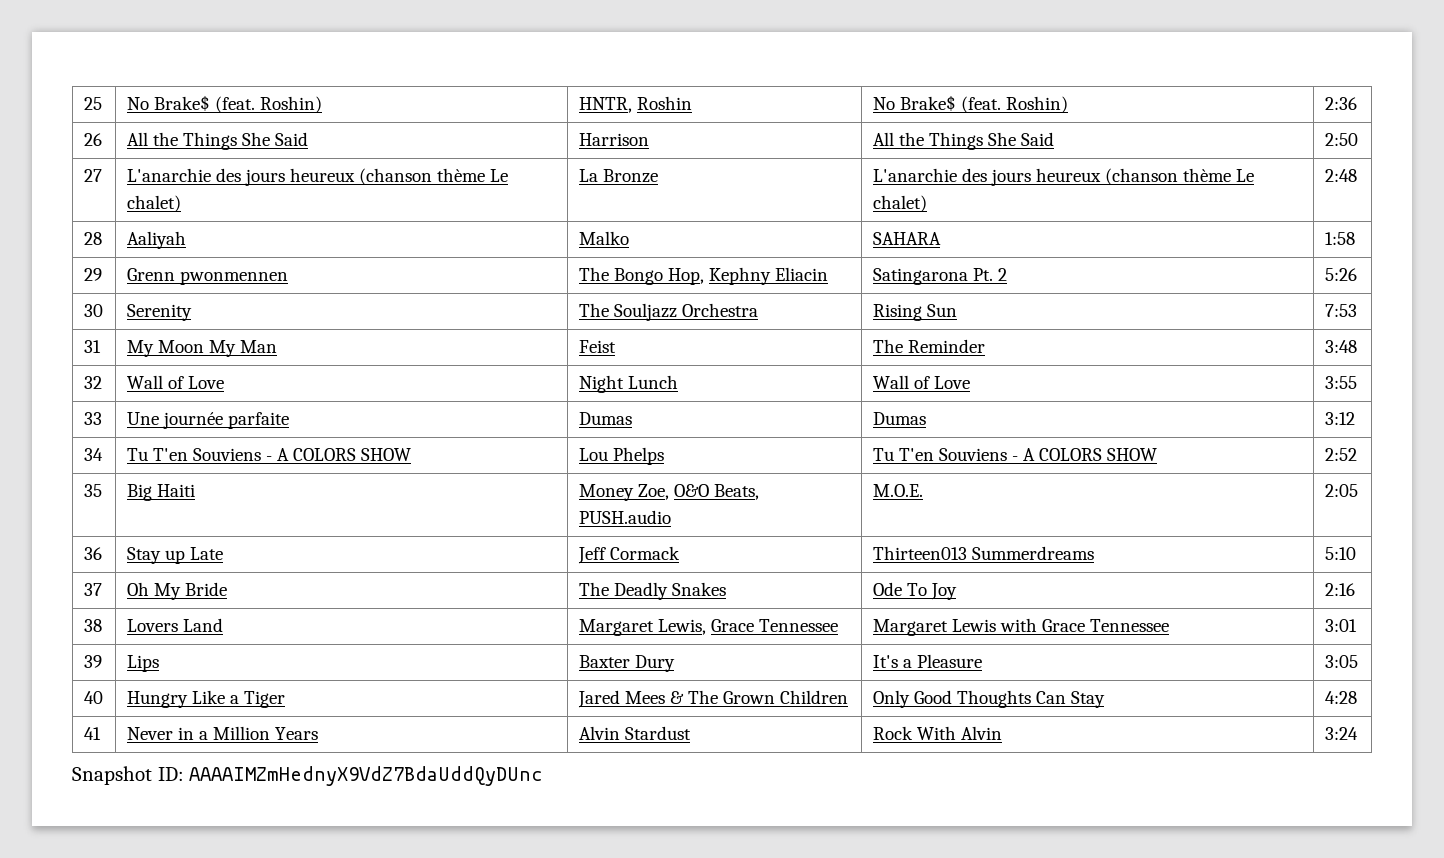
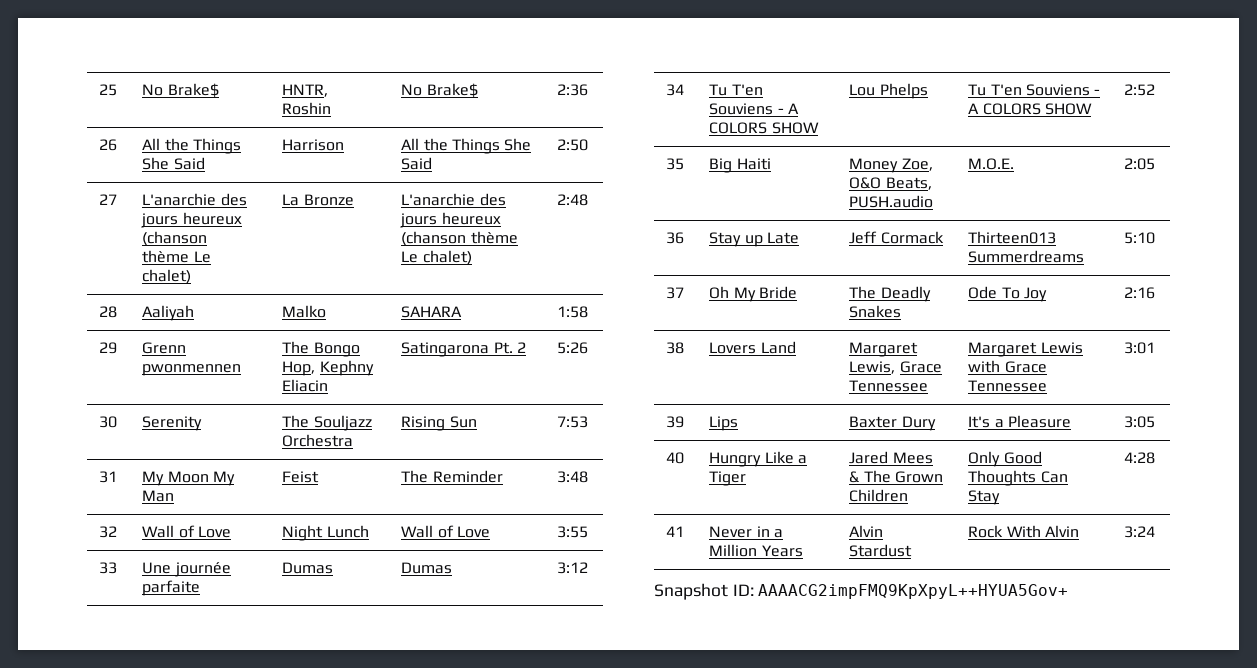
- 25 | No Brake$ (feat. Roshin) | HNTR, Roshin | No Brake$ (feat. Roshin) | 2:36
+ 25 | No Brake$ | HNTR, Roshin | No Brake$ | 2:36
- Snapshot ID: AAAAIMZmHednyX9VdZ7BdaUddQyDUnc
+ Snapshot ID: AAAACG2impFMQ9KpXpyL++HYUA5Gov+

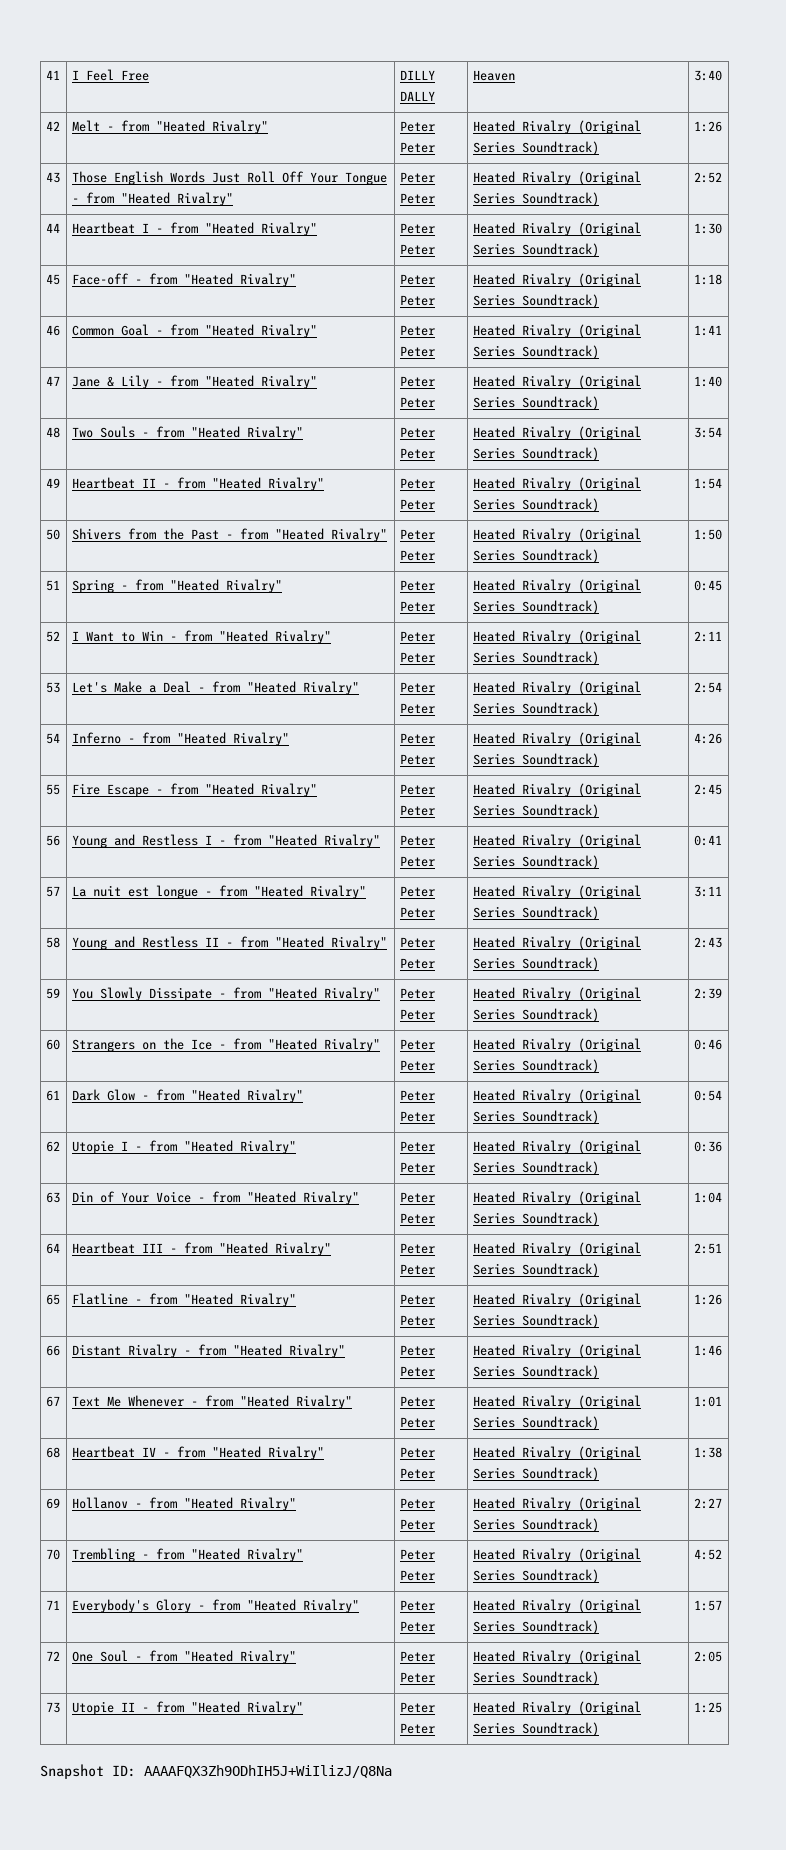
- 25 | No Brake$ | HNTR, Roshin | No Brake$ | 2:36
- 26 | All the Things She Said | Harrison | All the Things She Said | 2:50
- 27 | L'anarchie des jours heureux (chanson thème Le chalet) | La Bronze | L'anarchie des jours heureux (chanson thème Le chalet) | 2:48
- 28 | Aaliyah | Malko | SAHARA | 1:58
- 29 | Grenn pwonmennen | The Bongo Hop, Kephny Eliacin | Satingarona Pt. 2 | 5:26
- 30 | Serenity | The Souljazz Orchestra | Rising Sun | 7:53
- 31 | My Moon My Man | Feist | The Reminder | 3:48
- 32 | Wall of Love | Night Lunch | Wall of Love | 3:55
- 33 | Une journée parfaite | Dumas | Dumas | 3:12
- 34 | Tu T'en Souviens - A COLORS SHOW | Lou Phelps | Tu T'en Souviens - A COLORS SHOW | 2:52
- 35 | Big Haiti | Money Zoe, O&O Beats, PUSH.audio | M.O.E. | 2:05
- 36 | Stay up Late | Jeff Cormack | Thirteen013 Summerdreams | 5:10
- 37 | Oh My Bride | The Deadly Snakes | Ode To Joy | 2:16
- 38 | Lovers Land | Margaret Lewis, Grace Tennessee | Margaret Lewis with Grace Tennessee | 3:01
- 39 | Lips | Baxter Dury | It's a Pleasure | 3:05
- 40 | Hungry Like a Tiger | Jared Mees & The Grown Children | Only Good Thoughts Can Stay | 4:28
- 41 | Never in a Million Years | Alvin Stardust | Rock With Alvin | 3:24
+ 41 | I Feel Free | DILLY DALLY | Heaven | 3:40
+ 42 | Melt - from "Heated Rivalry" | Peter Peter | Heated Rivalry (Original Series Soundtrack) | 1:26
+ 43 | Those English Words Just Roll Off Your Tongue - from "Heated Rivalry" | Peter Peter | Heated Rivalry (Original Series Soundtrack) | 2:52
+ 44 | Heartbeat I - from "Heated Rivalry" | Peter Peter | Heated Rivalry (Original Series Soundtrack) | 1:30
+ 45 | Face-off - from "Heated Rivalry" | Peter Peter | Heated Rivalry (Original Series Soundtrack) | 1:18
+ 46 | Common Goal - from "Heated Rivalry" | Peter Peter | Heated Rivalry (Original Series Soundtrack) | 1:41
+ 47 | Jane & Lily - from "Heated Rivalry" | Peter Peter | Heated Rivalry (Original Series Soundtrack) | 1:40
+ 48 | Two Souls - from "Heated Rivalry" | Peter Peter | Heated Rivalry (Original Series Soundtrack) | 3:54
+ 49 | Heartbeat II - from "Heated Rivalry" | Peter Peter | Heated Rivalry (Original Series Soundtrack) | 1:54
+ 50 | Shivers from the Past - from "Heated Rivalry" | Peter Peter | Heated Rivalry (Original Series Soundtrack) | 1:50
+ 51 | Spring - from "Heated Rivalry" | Peter Peter | Heated Rivalry (Original Series Soundtrack) | 0:45
+ 52 | I Want to Win - from "Heated Rivalry" | Peter Peter | Heated Rivalry (Original Series Soundtrack) | 2:11
+ 53 | Let's Make a Deal - from "Heated Rivalry" | Peter Peter | Heated Rivalry (Original Series Soundtrack) | 2:54
+ 54 | Inferno - from "Heated Rivalry" | Peter Peter | Heated Rivalry (Original Series Soundtrack) | 4:26
+ 55 | Fire Escape - from "Heated Rivalry" | Peter Peter | Heated Rivalry (Original Series Soundtrack) | 2:45
+ 56 | Young and Restless I - from "Heated Rivalry" | Peter Peter | Heated Rivalry (Original Series Soundtrack) | 0:41
+ 57 | La nuit est longue - from "Heated Rivalry" | Peter Peter | Heated Rivalry (Original Series Soundtrack) | 3:11
+ 58 | Young and Restless II - from "Heated Rivalry" | Peter Peter | Heated Rivalry (Original Series Soundtrack) | 2:43
+ 59 | You Slowly Dissipate - from "Heated Rivalry" | Peter Peter | Heated Rivalry (Original Series Soundtrack) | 2:39
+ 60 | Strangers on the Ice - from "Heated Rivalry" | Peter Peter | Heated Rivalry (Original Series Soundtrack) | 0:46
+ 61 | Dark Glow - from "Heated Rivalry" | Peter Peter | Heated Rivalry (Original Series Soundtrack) | 0:54
+ 62 | Utopie I - from "Heated Rivalry" | Peter Peter | Heated Rivalry (Original Series Soundtrack) | 0:36
+ 63 | Din of Your Voice - from "Heated Rivalry" | Peter Peter | Heated Rivalry (Original Series Soundtrack) | 1:04
+ 64 | Heartbeat III - from "Heated Rivalry" | Peter Peter | Heated Rivalry (Original Series Soundtrack) | 2:51
+ 65 | Flatline - from "Heated Rivalry" | Peter Peter | Heated Rivalry (Original Series Soundtrack) | 1:26
+ 66 | Distant Rivalry - from "Heated Rivalry" | Peter Peter | Heated Rivalry (Original Series Soundtrack) | 1:46
+ 67 | Text Me Whenever - from "Heated Rivalry" | Peter Peter | Heated Rivalry (Original Series Soundtrack) | 1:01
+ 68 | Heartbeat IV - from "Heated Rivalry" | Peter Peter | Heated Rivalry (Original Series Soundtrack) | 1:38
+ 69 | Hollanov - from "Heated Rivalry" | Peter Peter | Heated Rivalry (Original Series Soundtrack) | 2:27
+ 70 | Trembling - from "Heated Rivalry" | Peter Peter | Heated Rivalry (Original Series Soundtrack) | 4:52
+ 71 | Everybody's Glory - from "Heated Rivalry" | Peter Peter | Heated Rivalry (Original Series Soundtrack) | 1:57
+ 72 | One Soul - from "Heated Rivalry" | Peter Peter | Heated Rivalry (Original Series Soundtrack) | 2:05
+ 73 | Utopie II - from "Heated Rivalry" | Peter Peter | Heated Rivalry (Original Series Soundtrack) | 1:25
- Snapshot ID: AAAACG2impFMQ9KpXpyL++HYUA5Gov+
+ Snapshot ID: AAAAFQX3Zh9ODhIH5J+WiIlizJ/Q8Na

